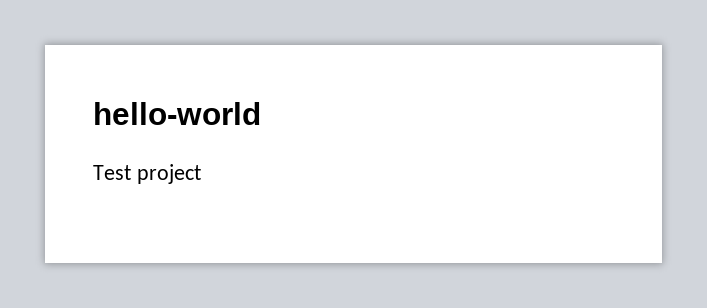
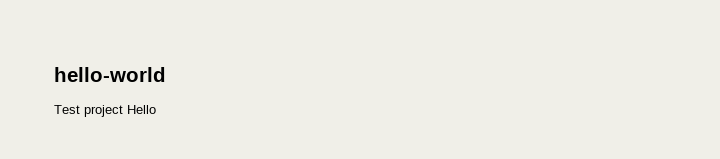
- Test project
+ Test project Hello

